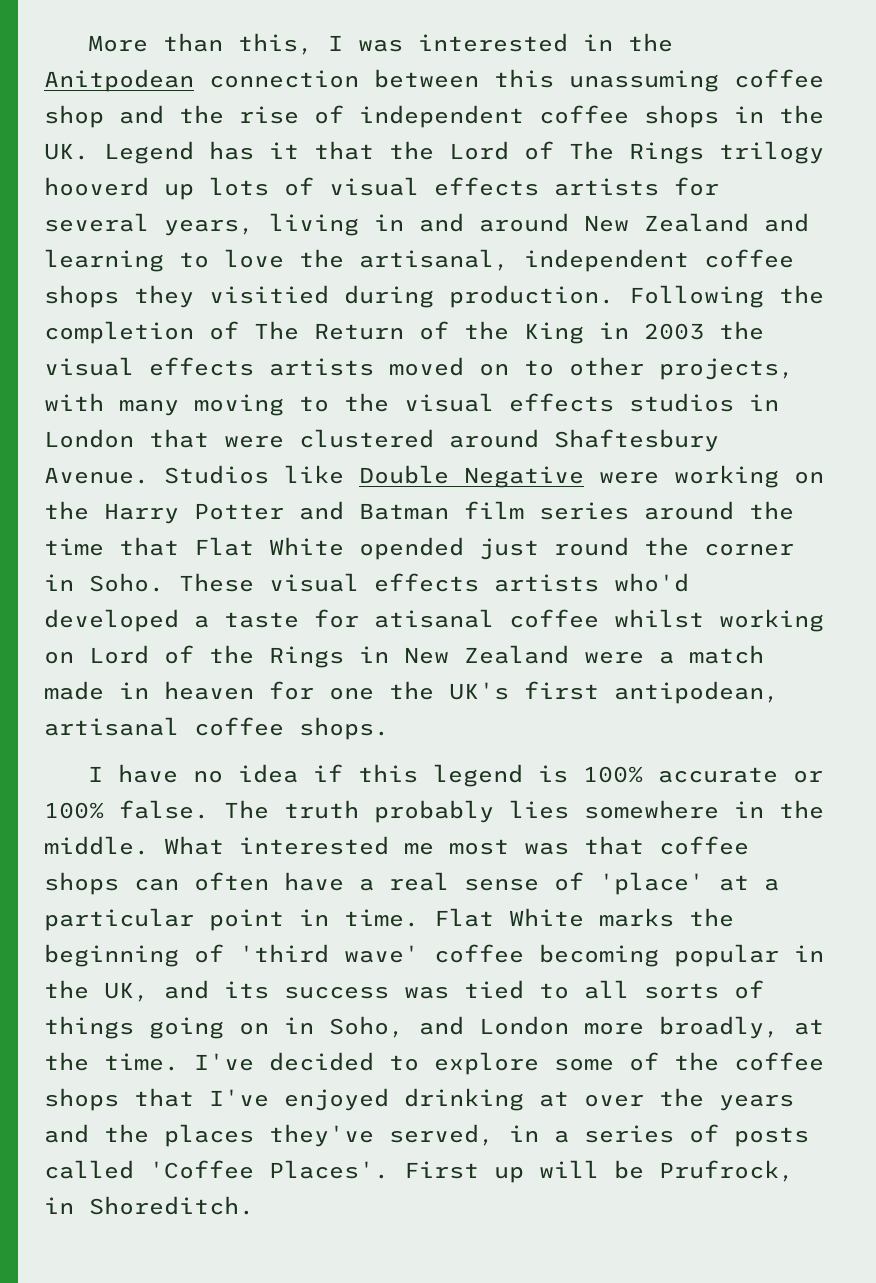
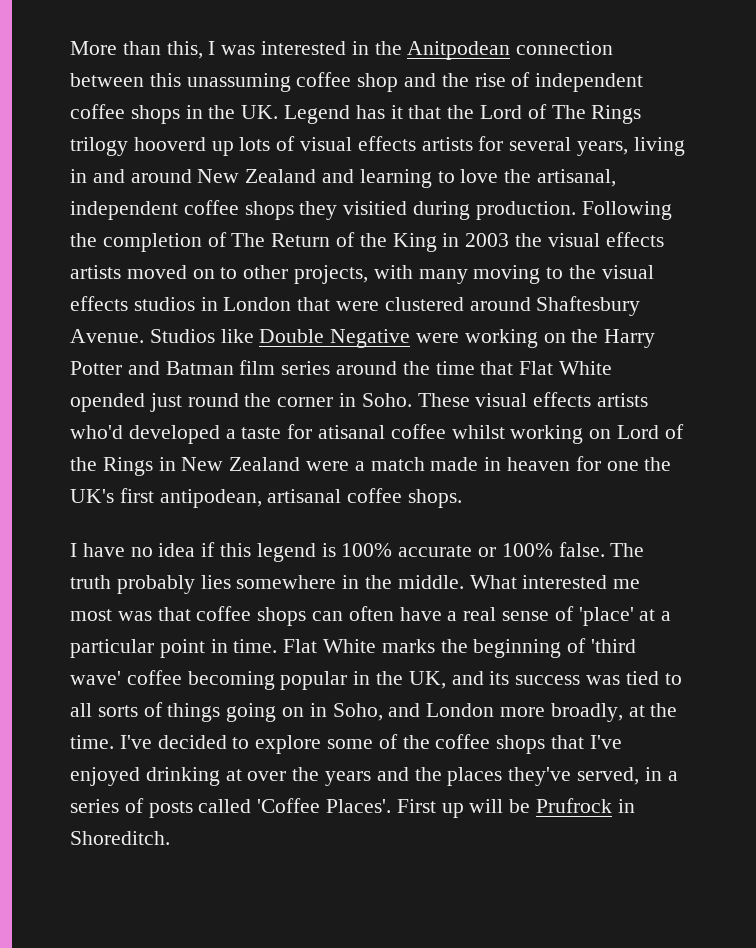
- First up will be Prufrock, in Shoreditch.
+ First up will be Prufrock in Shoreditch.

